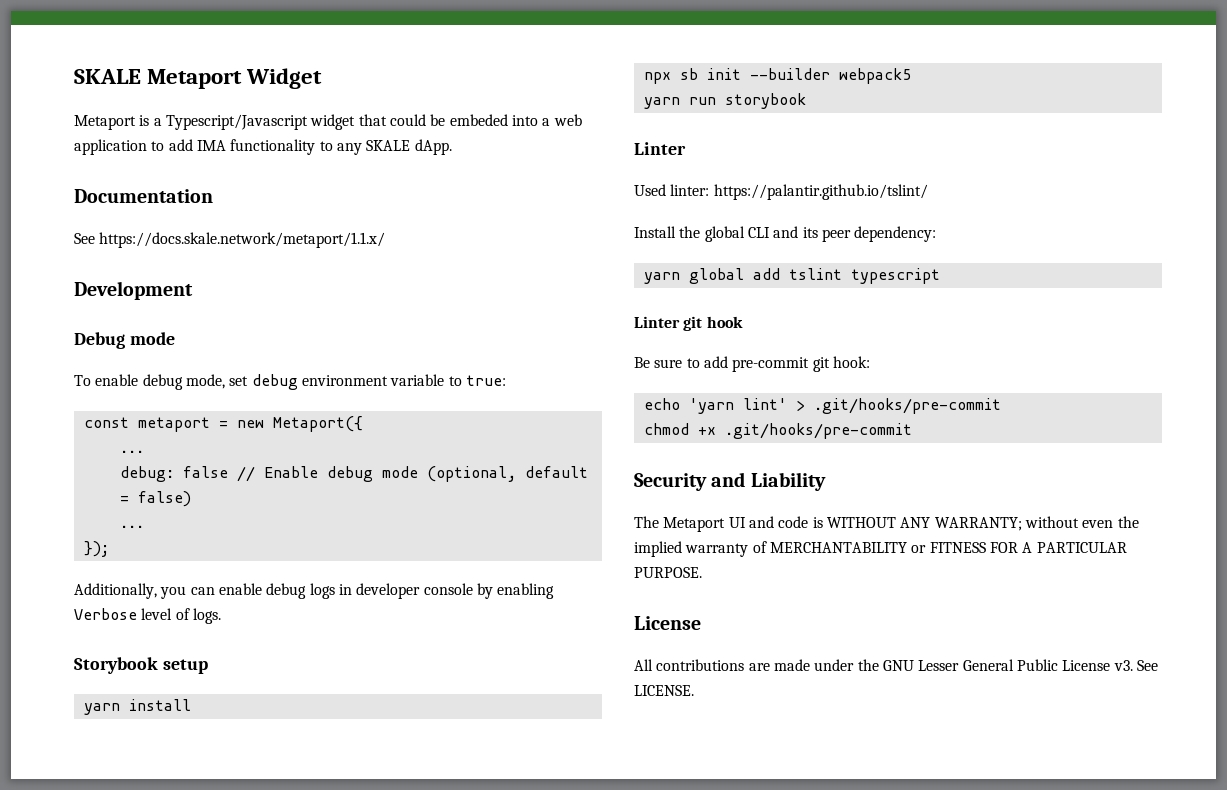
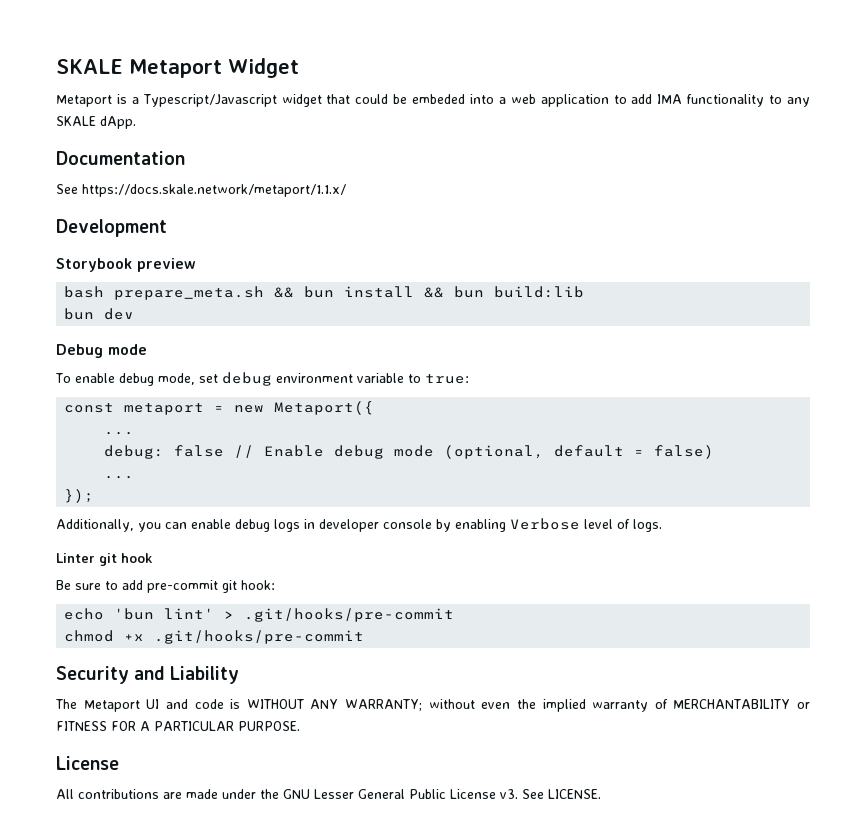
+ Storybook preview
+ bash prepare_meta.sh && bun install && bun build:lib
+ bun dev
- Storybook setup
- yarn install
- npx sb init --builder webpack5
- yarn run storybook
- Linter
- Used linter: https://palantir.github.io/tslint/
- Install the global CLI and its peer dependency:
- yarn global add tslint typescript
- echo 'yarn lint' > .git/hooks/pre-commit
+ echo 'bun lint' > .git/hooks/pre-commit

